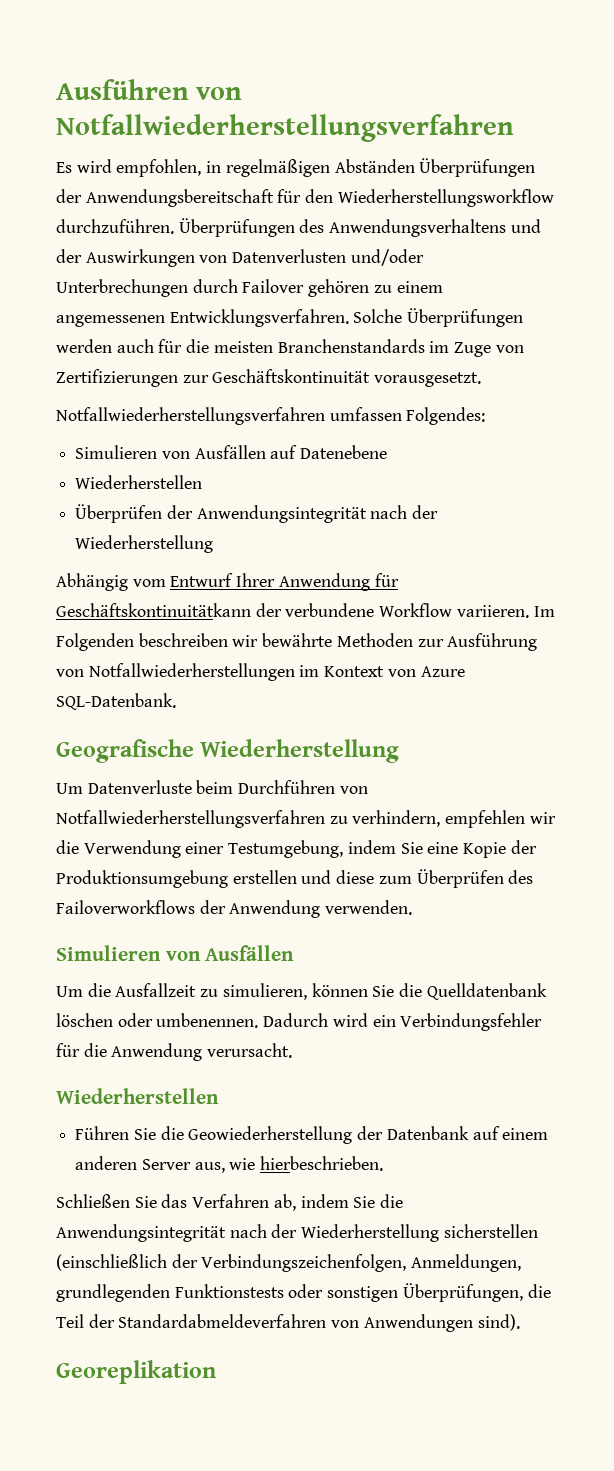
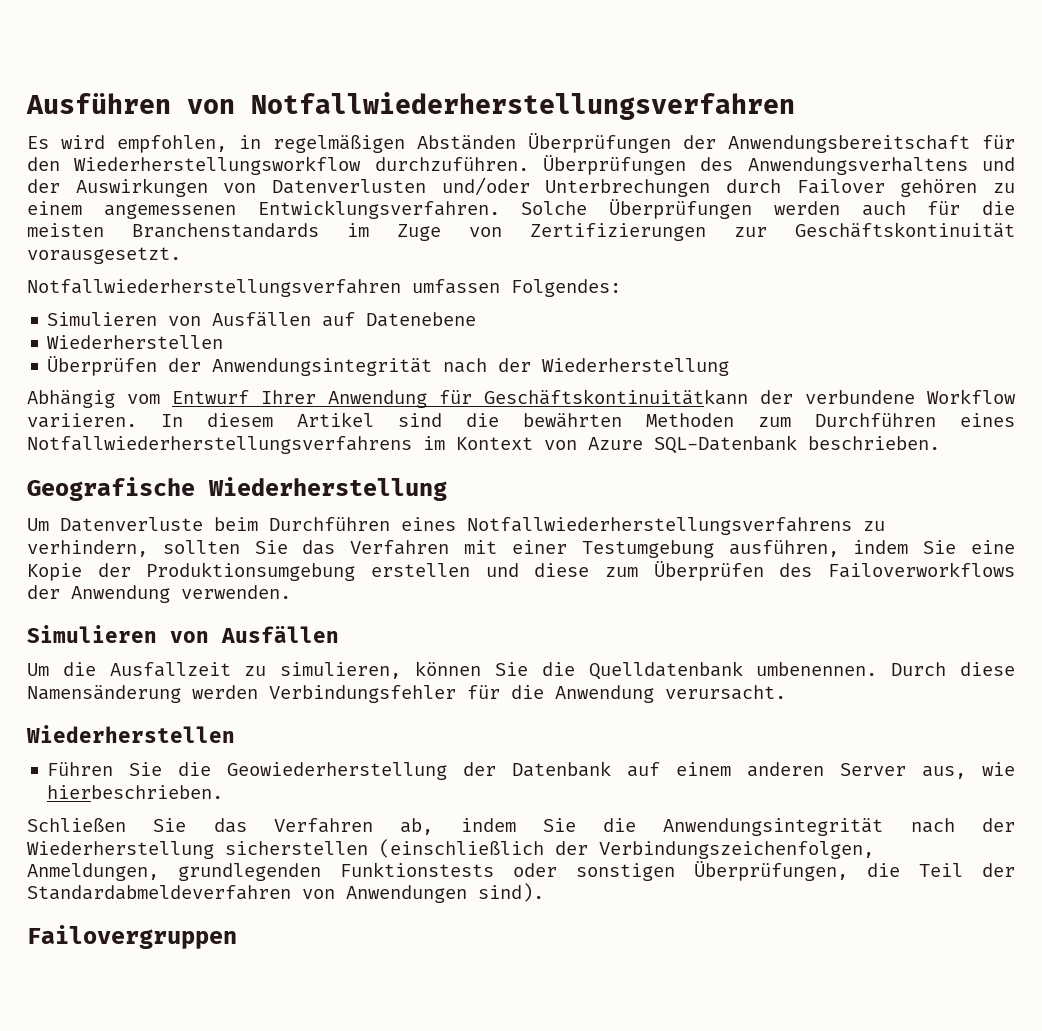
- Im Folgenden beschreiben wir bewährte Methoden zur Ausführung von Notfallwiederherstellungen im Kontext von Azure SQL-Datenbank.
+ In diesem Artikel sind die bewährten Methoden zum Durchführen eines Notfallwiederherstellungsverfahrens im Kontext von Azure SQL-Datenbank beschrieben.
- Um Datenverluste beim Durchführen von Notfallwiederherstellungsverfahren zu verhindern, empfehlen wir die Verwendung einer Testumgebung, indem Sie eine Kopie der Produktionsumgebung erstellen und diese zum Überprüfen des Failoverworkflows der Anwendung verwenden.
+ Um Datenverluste beim Durchführen eines Notfallwiederherstellungsverfahrens zu verhindern, sollten Sie das Verfahren mit einer Testumgebung ausführen, indem Sie eine Kopie der Produktionsumgebung erstellen und diese zum Überprüfen des Failoverworkflows der Anwendung verwenden.
- Um die Ausfallzeit zu simulieren, können Sie die Quelldatenbank löschen oder umbenennen. Dadurch wird ein Verbindungsfehler für die Anwendung verursacht.
+ Um die Ausfallzeit zu simulieren, können Sie die Quelldatenbank umbenennen. Durch diese Namensänderung werden Verbindungsfehler für die Anwendung verursacht.
- Georeplikation
+ Failovergruppen

